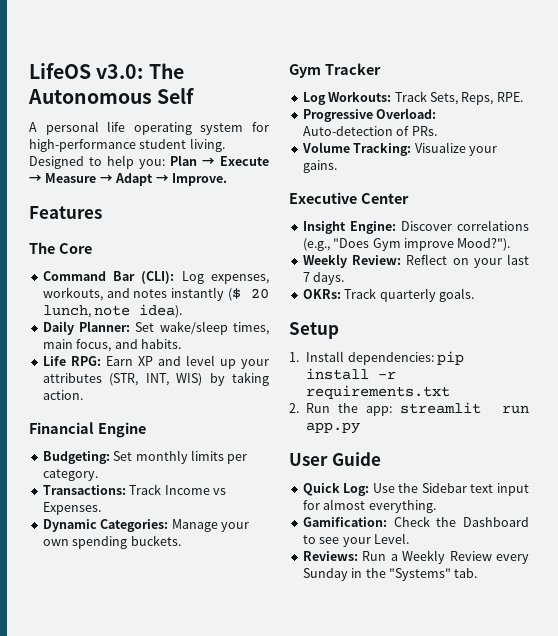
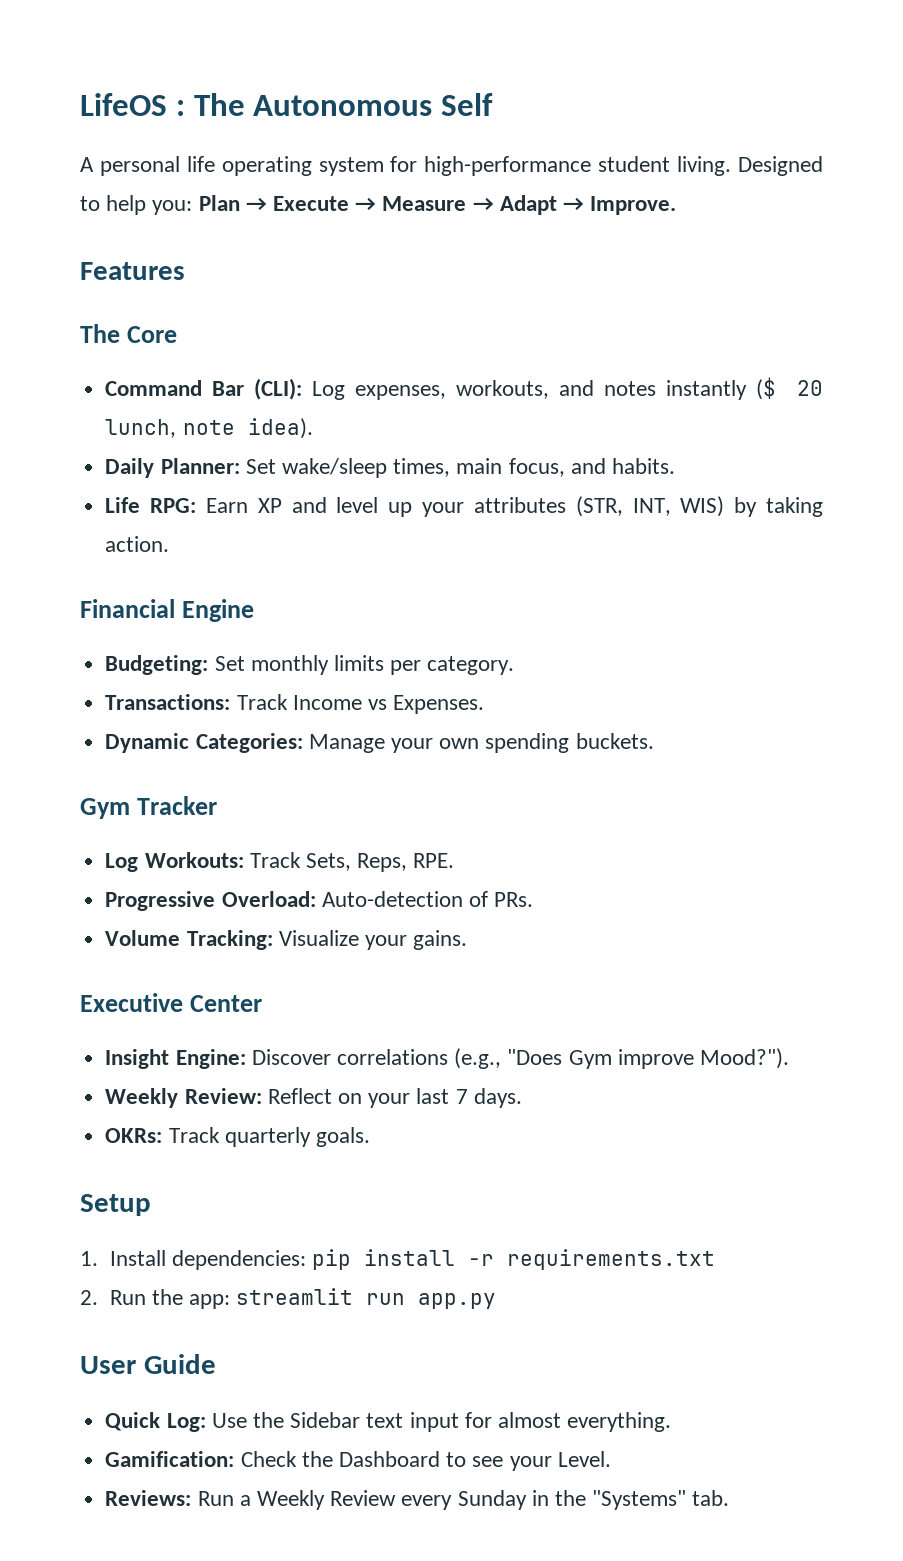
- LifeOS v3.0: The Autonomous Self
+ LifeOS : The Autonomous Self

